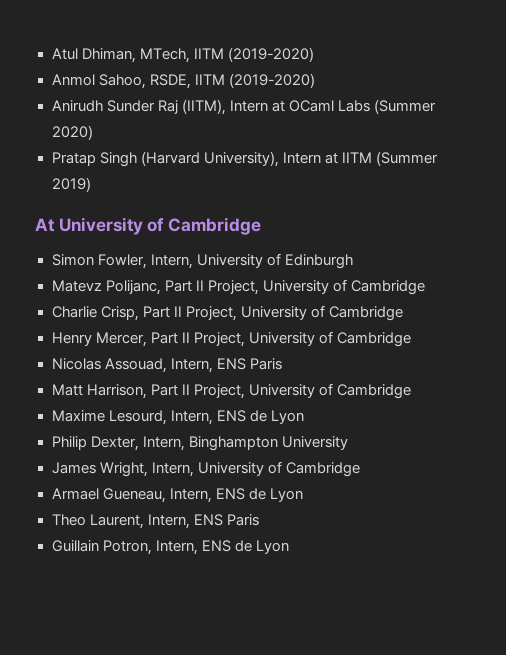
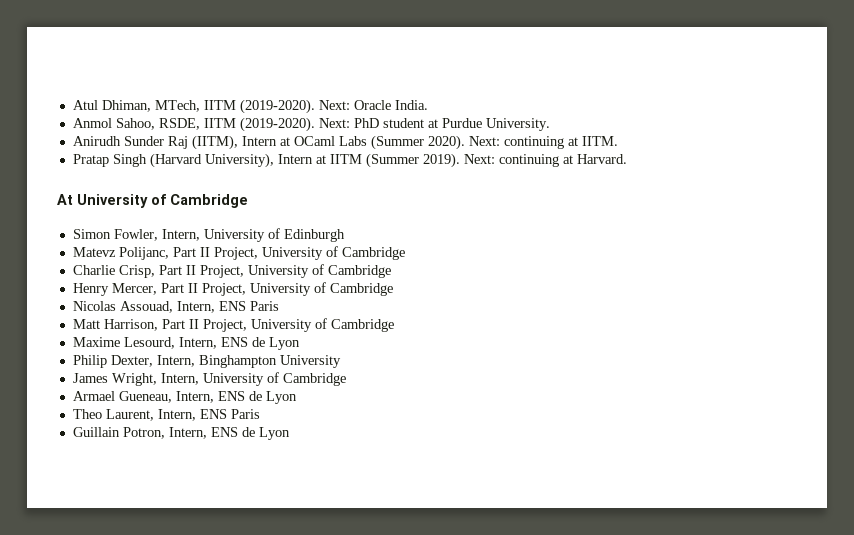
- Atul Dhiman, MTech, IITM (2019-2020)
+ Atul Dhiman, MTech, IITM (2019-2020). Next: Oracle India.
- Anmol Sahoo, RSDE, IITM (2019-2020)
+ Anmol Sahoo, RSDE, IITM (2019-2020). Next: PhD student at Purdue University.
- Anirudh Sunder Raj (IITM), Intern at OCaml Labs (Summer 2020)
+ Anirudh Sunder Raj (IITM), Intern at OCaml Labs (Summer 2020). Next: continuing at IITM.
- Pratap Singh (Harvard University), Intern at IITM (Summer 2019)
+ Pratap Singh (Harvard University), Intern at IITM (Summer 2019). Next: continuing at Harvard.

